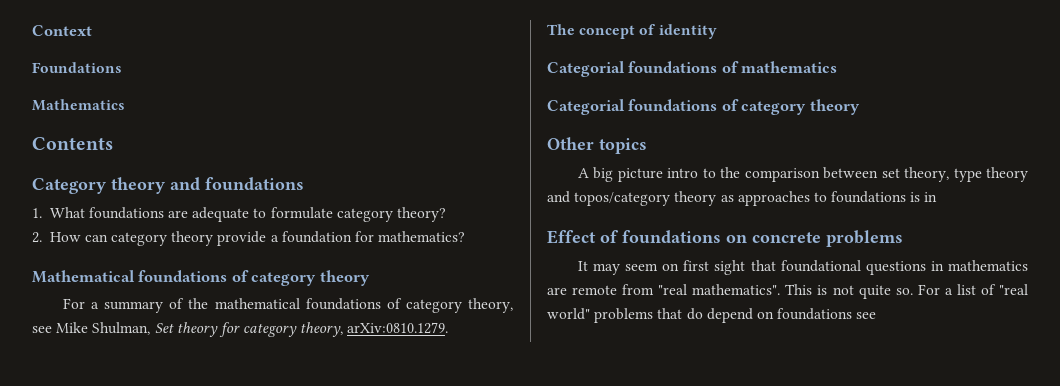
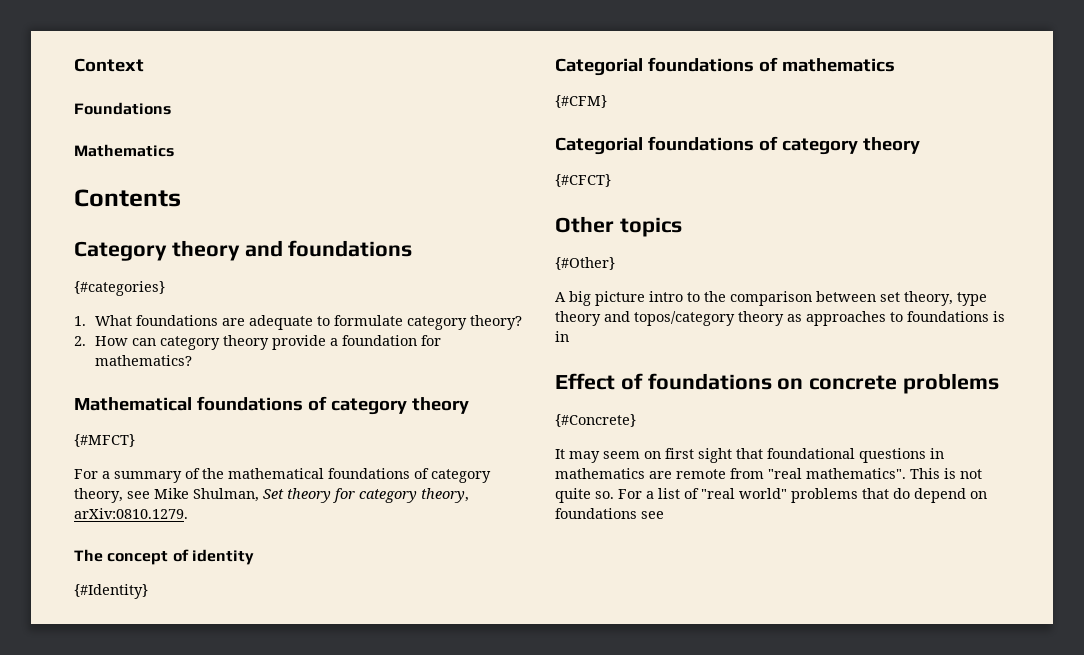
+ {#categories}
+ {#MFCT}
+ {#Identity}
+ {#CFM}
+ {#CFCT}
+ {#Other}
+ {#Concrete}

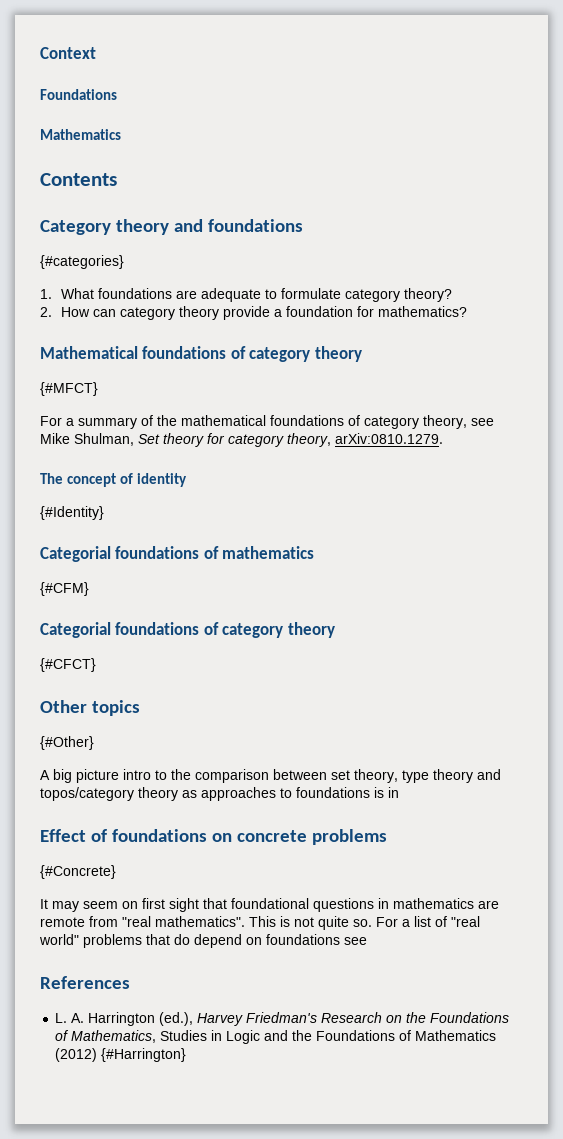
+ References
+ L. A. Harrington (ed.), Harvey Friedman's Research on the Foundations of Mathematics, Studies in Logic and the Foundations of Mathematics (2012) {#Harrington}

